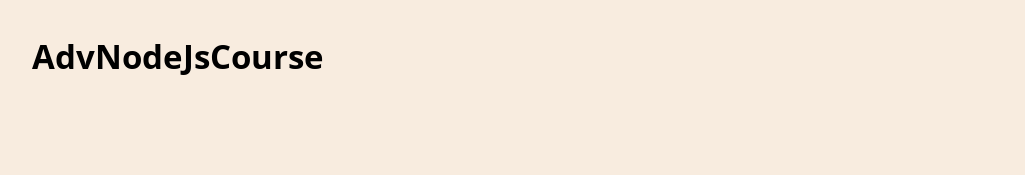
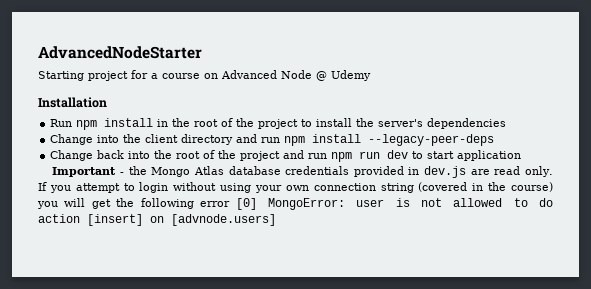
- AdvNodeJsCourse
+ AdvancedNodeStarter
+ Starting project for a course on Advanced Node @ Udemy
+ Installation
+ Run npm install in the root of the project to install the server's dependencies
+ Change into the client directory and run npm install --legacy-peer-deps
+ Change back into the root of the project and run npm run dev to start application
+ Important - the Mongo Atlas database credentials provided in dev.js are read only. If you attempt to login without using your own connection string (covered in the course) you will get the following error [0] MongoError: user is not allowed to do action [insert] on [advnode.users]

